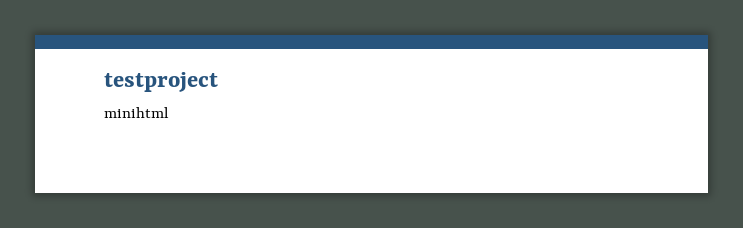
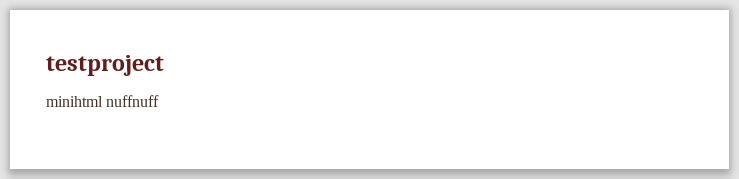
- minihtml
+ minihtml nuffnuff

